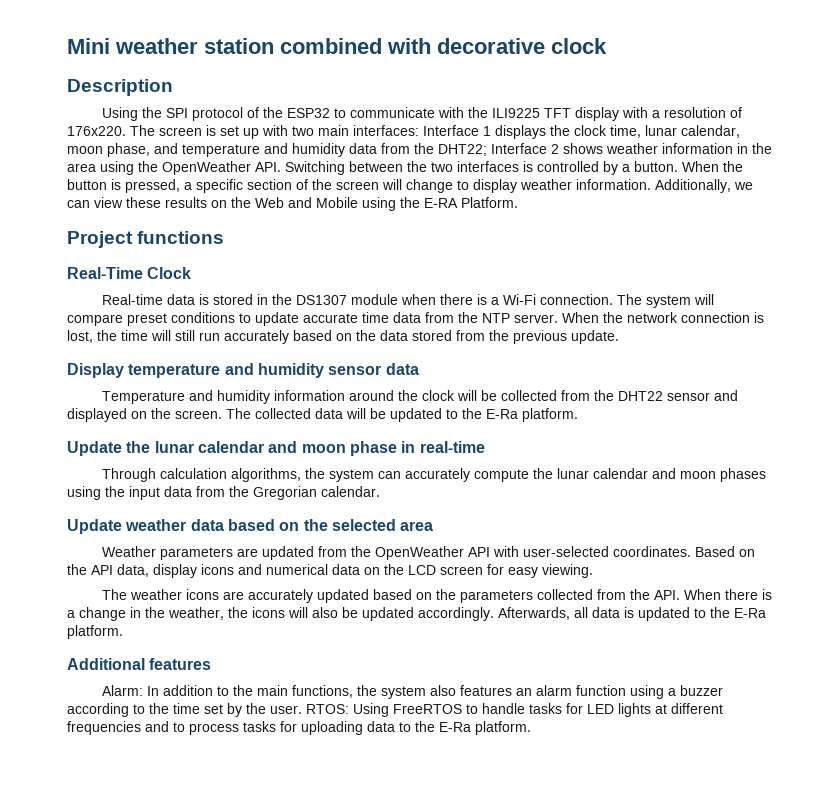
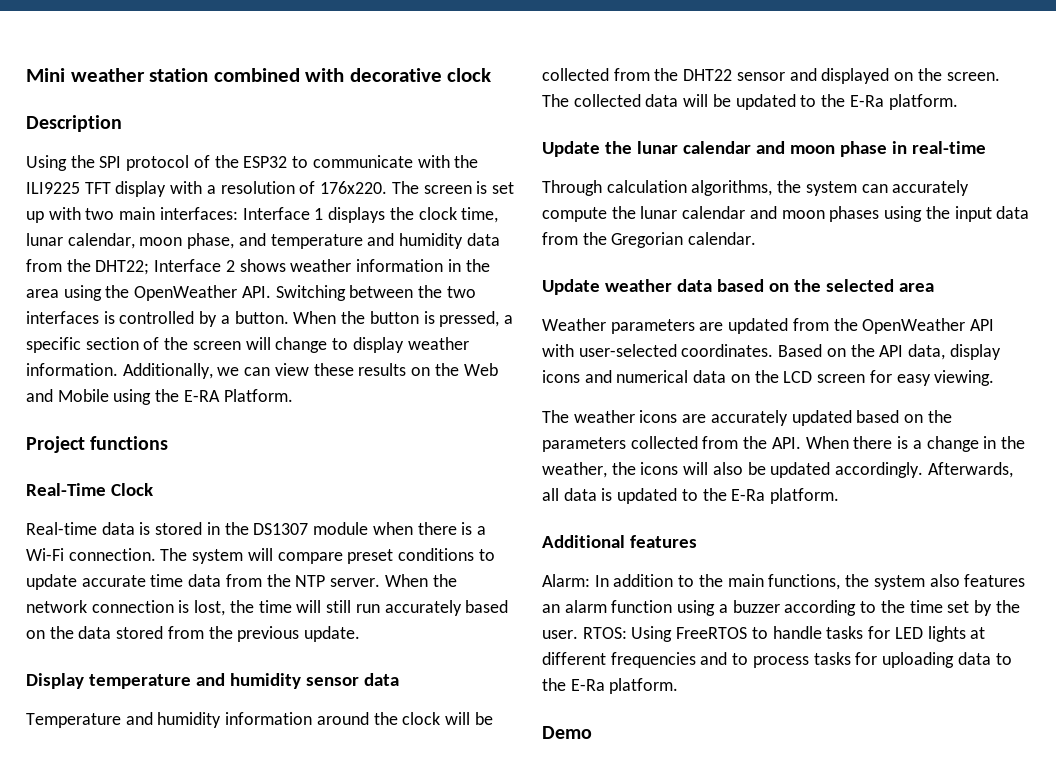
+ Demo

